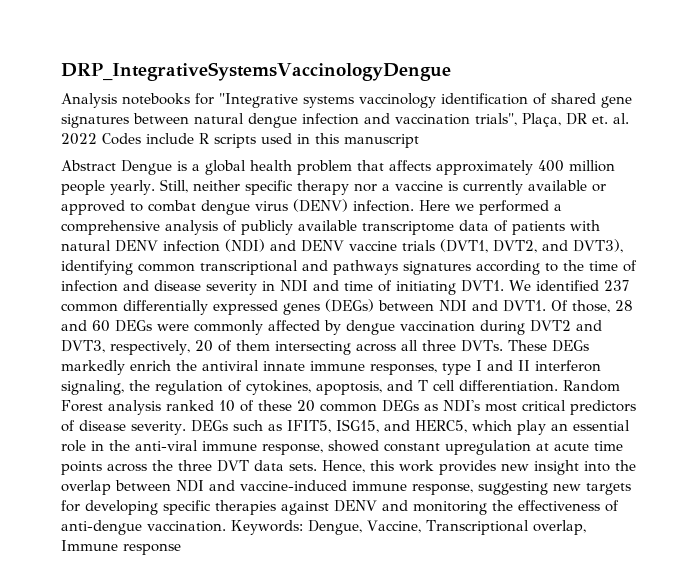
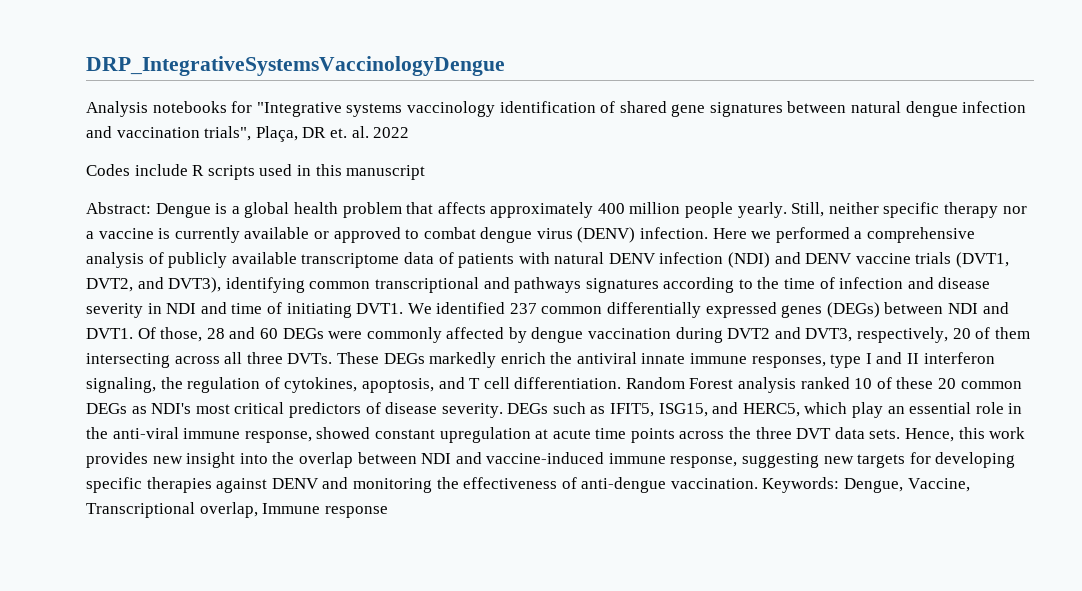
- Analysis notebooks for "Integrative systems vaccinology identification of shared gene signatures between natural dengue infection and vaccination trials", Plaça, DR et. al. 2022 Codes include R scripts used in this manuscript
+ Analysis notebooks for "Integrative systems vaccinology identification of shared gene signatures between natural dengue infection and vaccination trials", Plaça, DR et. al. 2022
+ Codes include R scripts used in this manuscript
- Abstract Dengue is a global health problem that affects approximately 400 million people yearly.
+ Abstract: Dengue is a global health problem that affects approximately 400 million people yearly.

